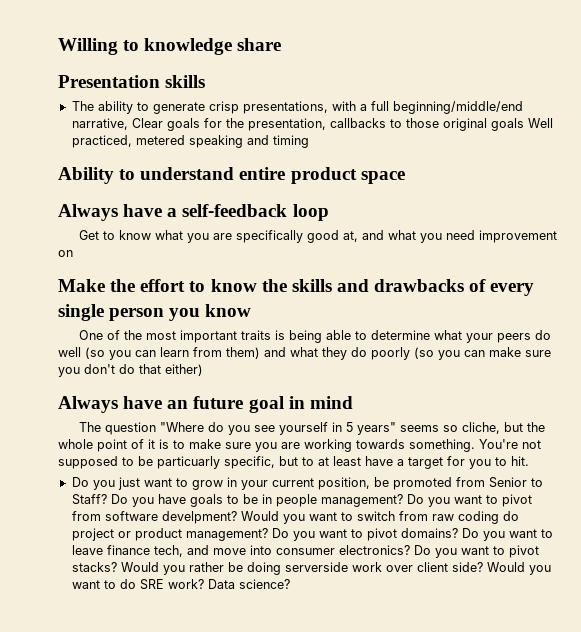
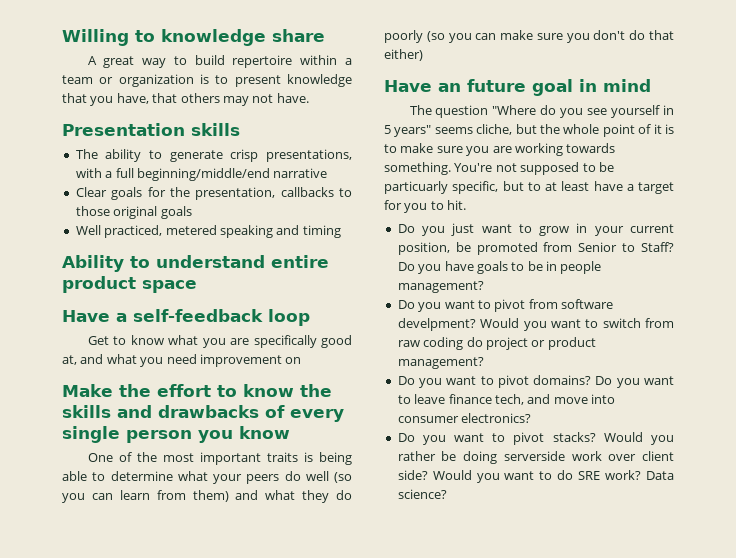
+ A great way to build repertoire within a team or organization is to present knowledge that you have, that others may not have.
- The ability to generate crisp presentations, with a full beginning/middle/end narrative, Clear goals for the presentation, callbacks to those original goals Well practiced, metered speaking and timing
+ The ability to generate crisp presentations, with a full beginning/middle/end narrative
+ Clear goals for the presentation, callbacks to those original goals
+ Well practiced, metered speaking and timing
- Always have a self-feedback loop
+ Have a self-feedback loop
- Always have an future goal in mind
+ Have an future goal in mind
- The question "Where do you see yourself in 5 years" seems so cliche, but the whole point of it is to make sure you are working towards something.
+ The question "Where do you see yourself in 5 years" seems cliche, but the whole point of it is to make sure you are working towards something.
- Do you have goals to be in people management? Do you want to pivot from software develpment?
+ Do you have goals to be in people management?
+ Do you want to pivot from software develpment?
- Would you want to switch from raw coding do project or product management? Do you want to pivot domains?
+ Would you want to switch from raw coding do project or product management?
+ Do you want to pivot domains?
- Do you want to leave finance tech, and move into consumer electronics? Do you want to pivot stacks?
+ Do you want to leave finance tech, and move into consumer electronics?
+ Do you want to pivot stacks?

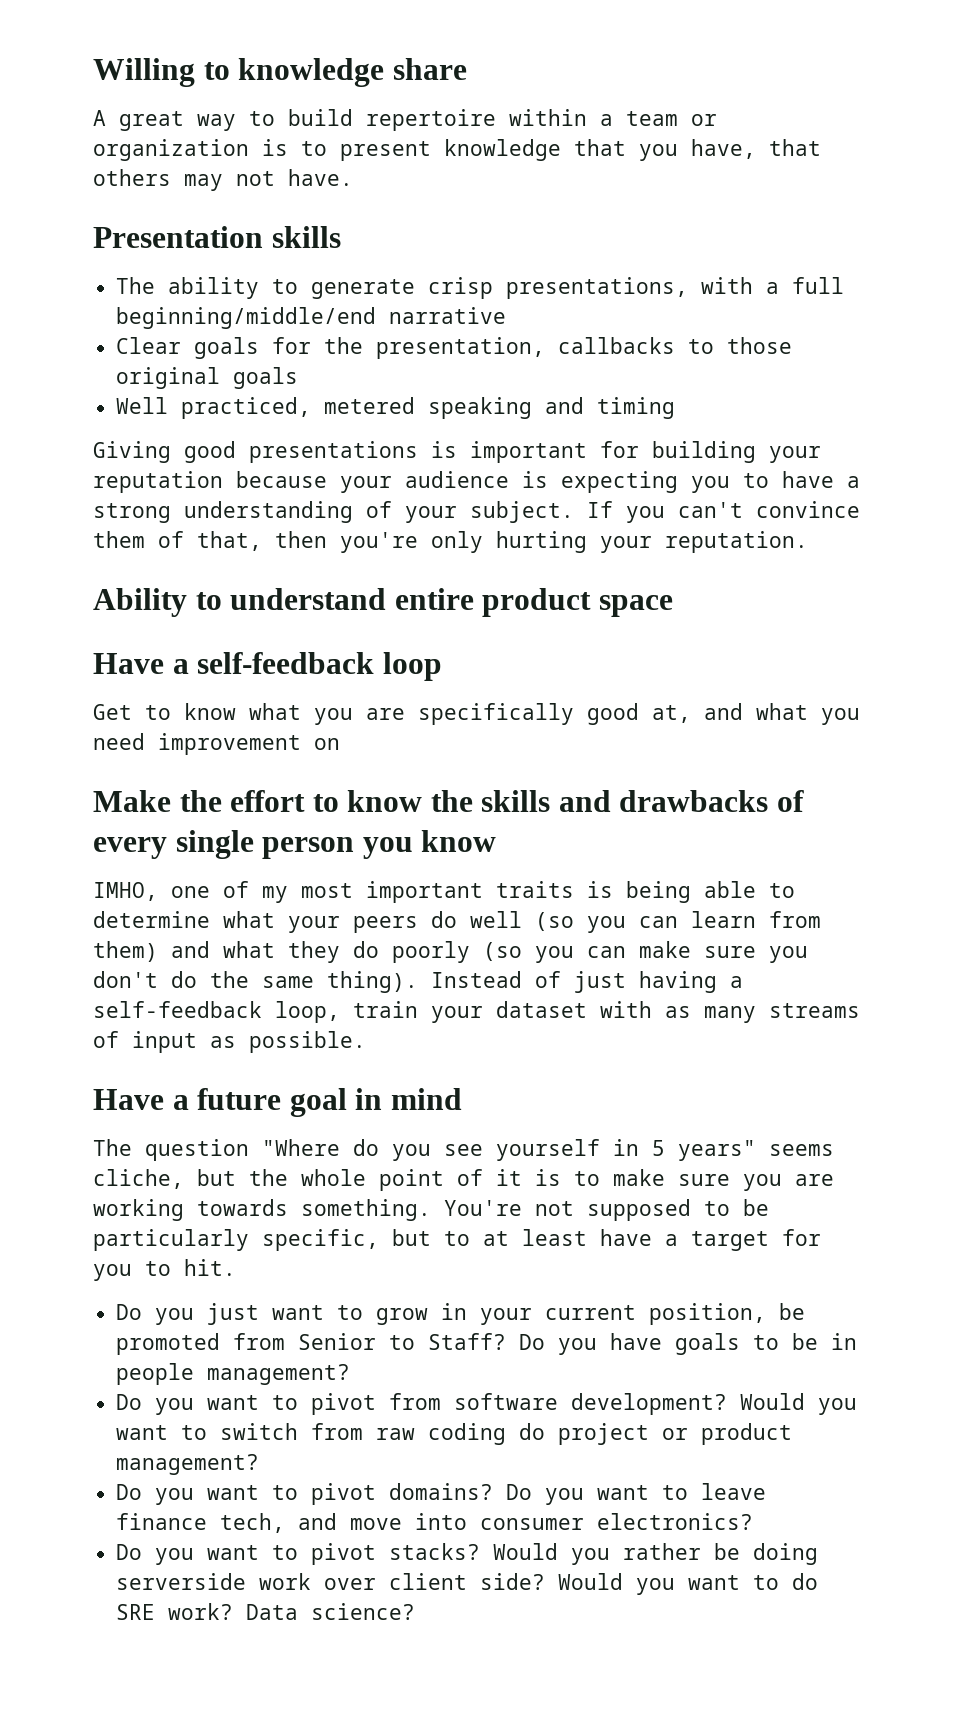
+ Giving good presentations is important for building your reputation because your audience is expecting you to have a strong understanding of your subject. If you can't convince them of that, then you're only hurting your reputation.
- One of the most important traits is being able to determine what your peers do well (so you can learn from them) and what they do poorly (so you can make sure you don't do that either)
- Have an future goal in mind
+ IMHO, one of my most important traits is being able to determine what your peers do well (so you can learn from them) and what they do poorly (so you can make sure you don't do the same thing). Instead of just having a self-feedback loop, train your dataset with as many streams of input as possible.
+ Have a future goal in mind
- You're not supposed to be particuarly specific, but to at least have a target for you to hit.
+ You're not supposed to be particularly specific, but to at least have a target for you to hit.
- Do you want to pivot from software develpment?
+ Do you want to pivot from software development?

